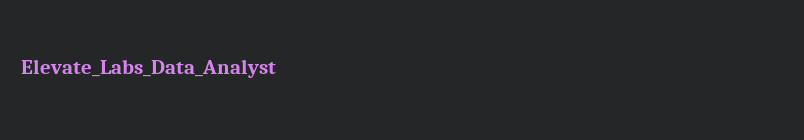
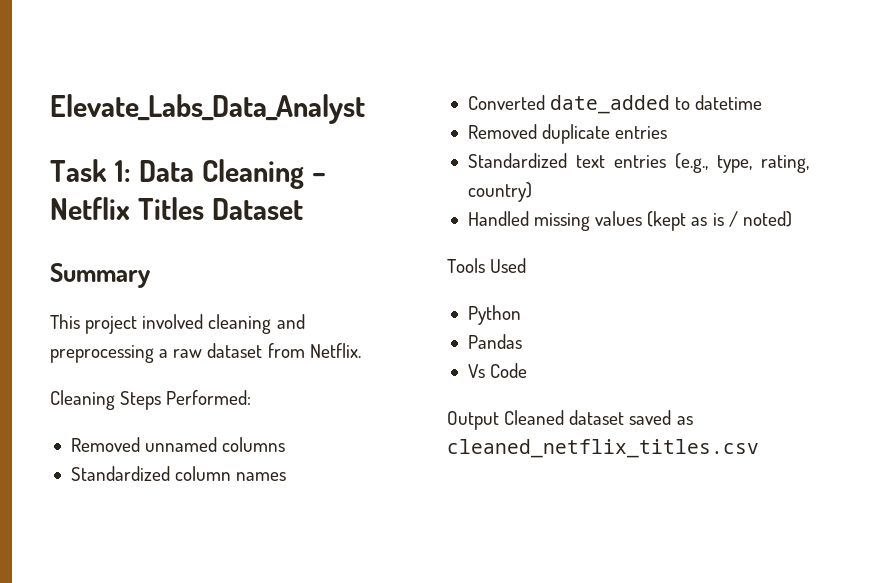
+ Task 1: Data Cleaning – Netflix Titles Dataset
+ Summary
+ This project involved cleaning and preprocessing a raw dataset from Netflix.
+ Cleaning Steps Performed:
+ Removed unnamed columns
+ Standardized column names
+ Converted date_added to datetime
+ Removed duplicate entries
+ Standardized text entries (e.g., type, rating, country)
+ Handled missing values (kept as is / noted)
+ Tools Used
+ Python
+ Pandas
+ Vs Code
+ Output Cleaned dataset saved as cleaned_netflix_titles.csv

